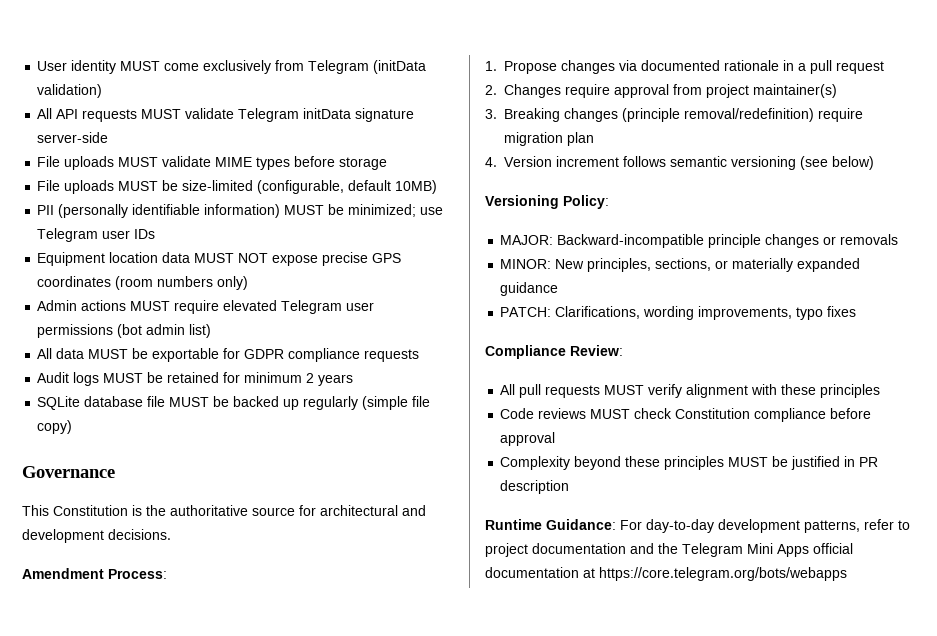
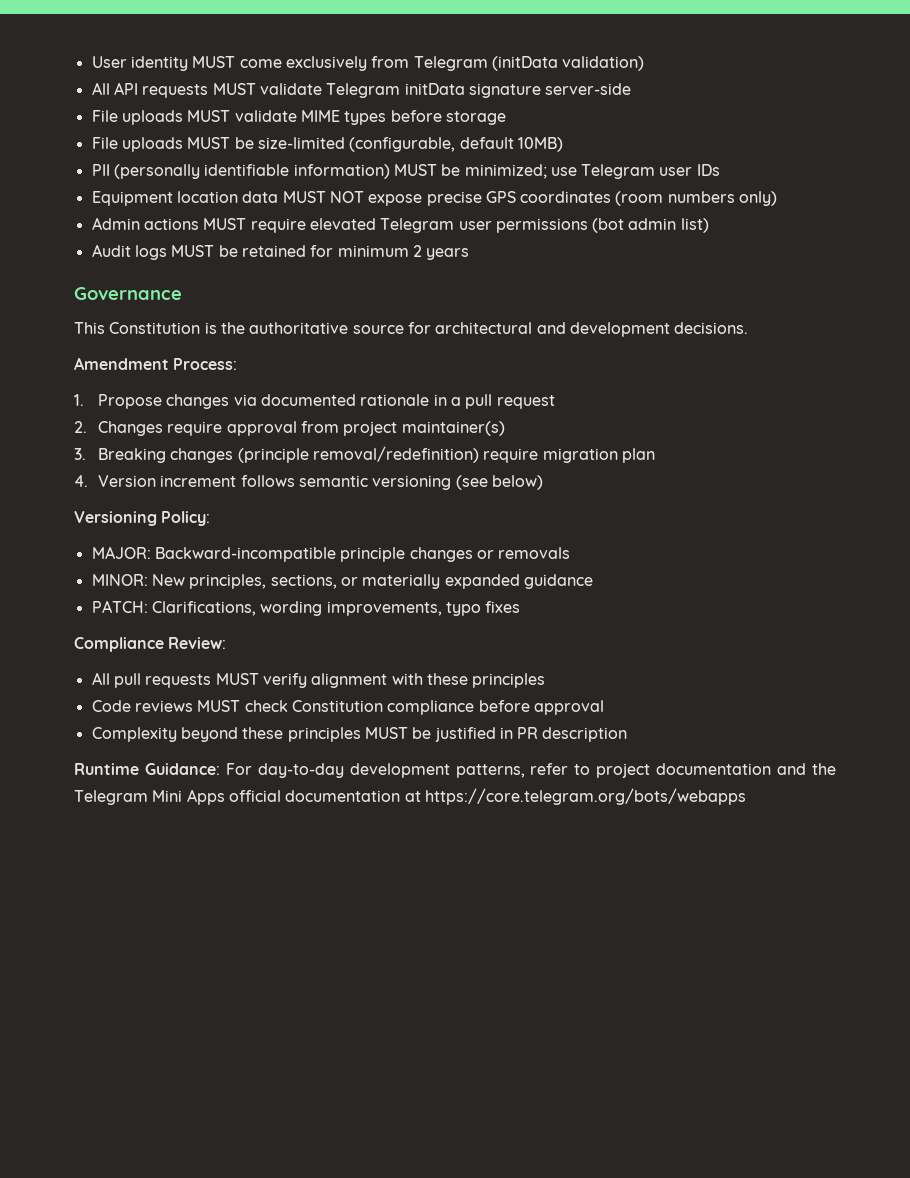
- All data MUST be exportable for GDPR compliance requests
- SQLite database file MUST be backed up regularly (simple file copy)

